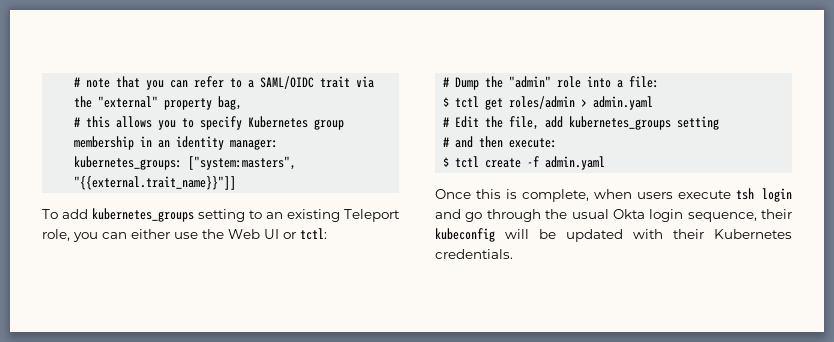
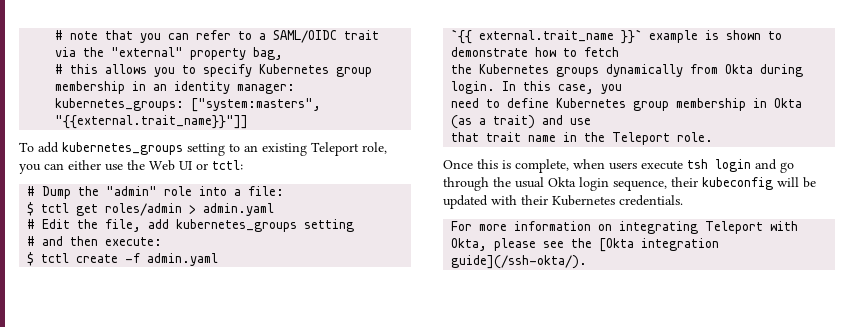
+ `{{ external.trait_name }}` example is shown to demonstrate how to fetch
+ the Kubernetes groups dynamically from Okta during login. In this case, you
+ need to define Kubernetes group membership in Okta (as a trait) and use
+ that trait name in the Teleport role.
+ For more information on integrating Teleport with Okta, please see the [Okta integration guide](/ssh-okta/).

